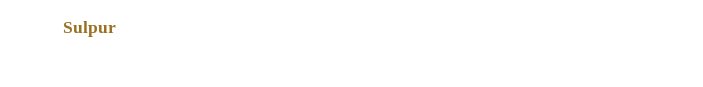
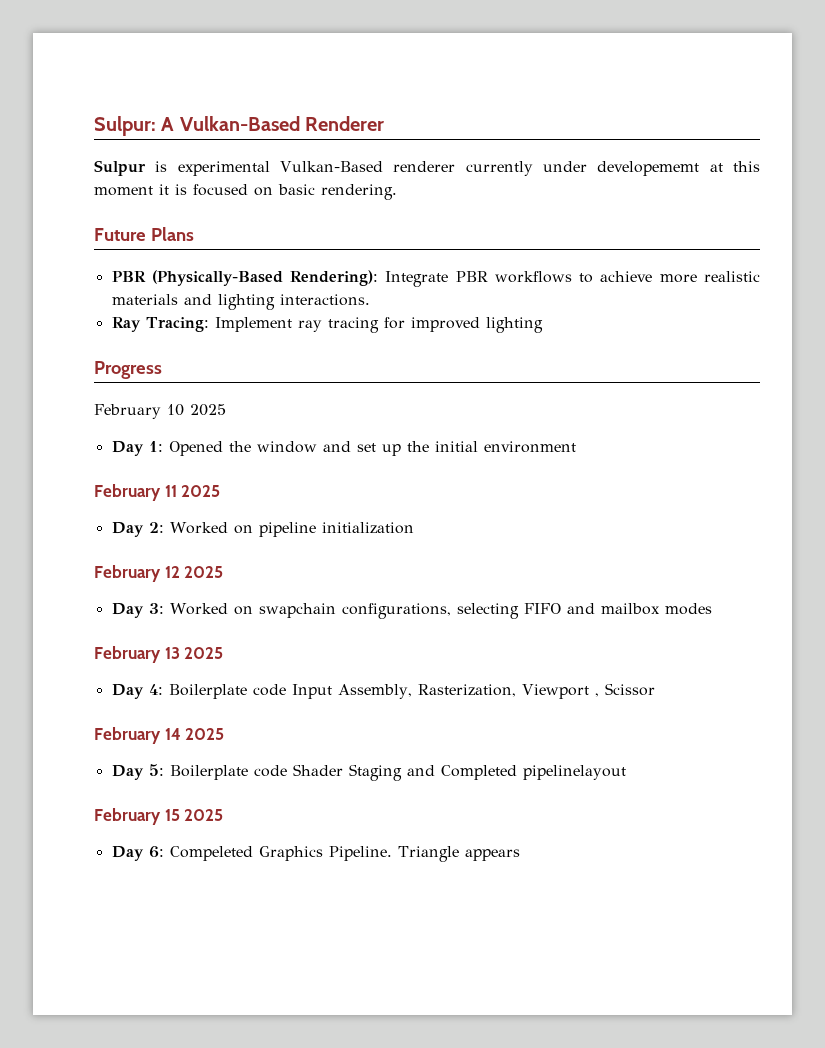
- Sulpur
+ Sulpur: A Vulkan-Based Renderer
+ Sulpur is experimental Vulkan-Based renderer currently under developememt at this moment it is focused on basic rendering.
+ Future Plans
+ PBR (Physically-Based Rendering): Integrate PBR workflows to achieve more realistic materials and lighting interactions.
+ Ray Tracing: Implement ray tracing for improved lighting
+ Progress
+ February 10 2025
+ Day 1: Opened the window and set up the initial environment
+ February 11 2025
+ Day 2: Worked on pipeline initialization
+ February 12 2025
+ Day 3: Worked on swapchain configurations, selecting FIFO and mailbox modes
+ February 13 2025
+ Day 4: Boilerplate code Input Assembly, Rasterization, Viewport , Scissor
+ February 14 2025
+ Day 5: Boilerplate code Shader Staging and Completed pipelinelayout
+ February 15 2025
+ Day 6: Compeleted Graphics Pipeline. Triangle appears

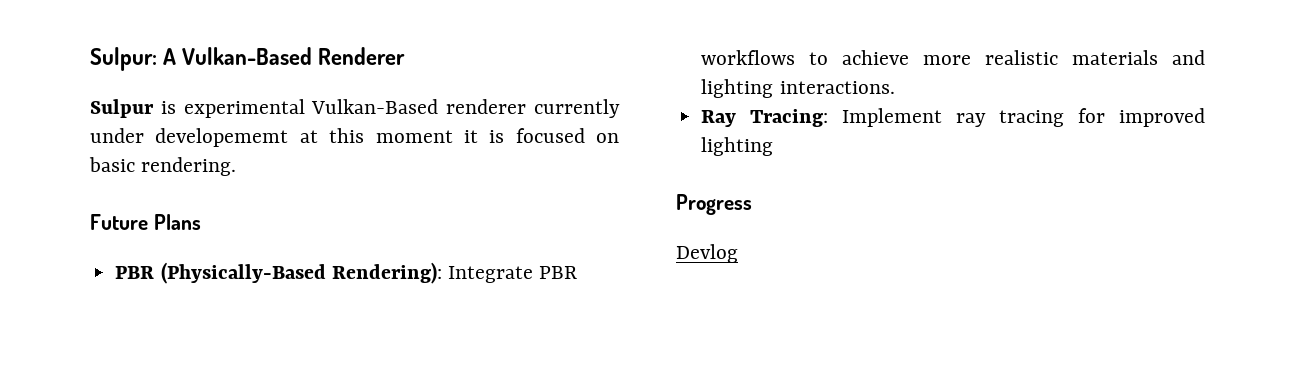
- February 10 2025
- Day 1: Opened the window and set up the initial environment
- February 11 2025
- Day 2: Worked on pipeline initialization
- February 12 2025
- Day 3: Worked on swapchain configurations, selecting FIFO and mailbox modes
- February 13 2025
- Day 4: Boilerplate code Input Assembly, Rasterization, Viewport , Scissor
- February 14 2025
- Day 5: Boilerplate code Shader Staging and Completed pipelinelayout
- February 15 2025
- Day 6: Compeleted Graphics Pipeline. Triangle appears
+ Devlog

